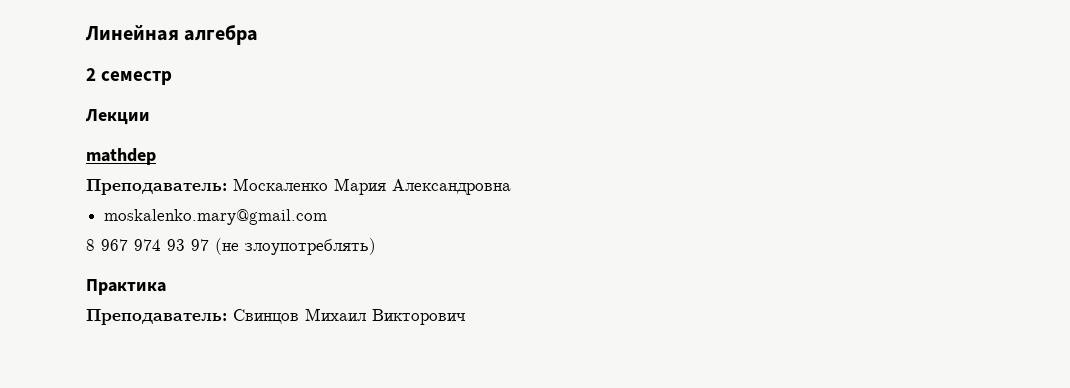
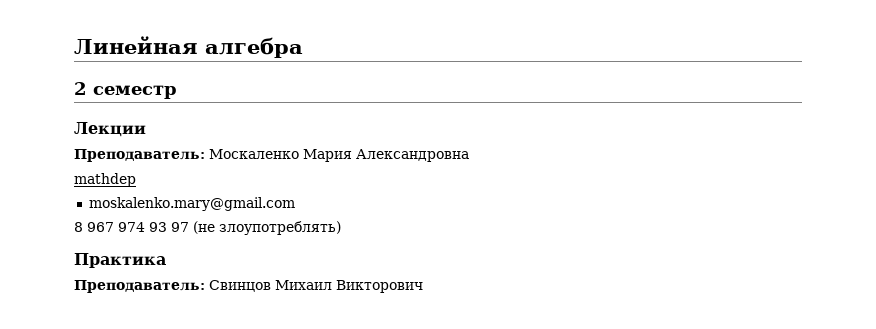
- mathdep
+ mathdep

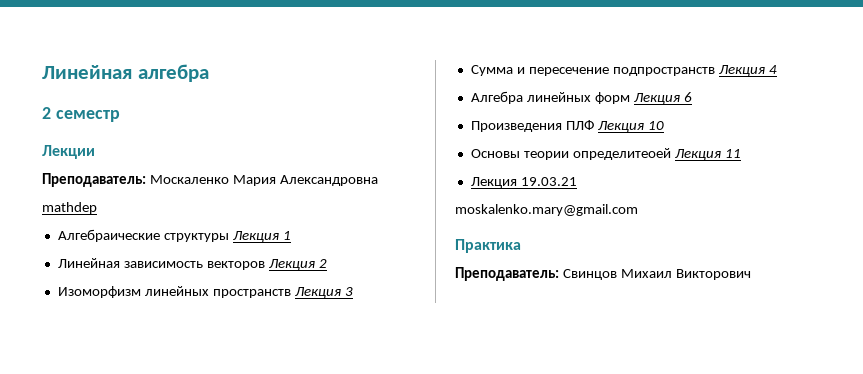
+ Алгебраические структуры Лекция 1
+ Линейная зависимость векторов Лекция 2
+ Изоморфизм линейных пространств Лекция 3
+ Сумма и пересечение подпространств Лекция 4
+ Алгебра линейных форм Лекция 6
+ Произведения ПЛФ Лекция 10
+ Основы теории определитеоей Лекция 11
+ Лекция 19.03.21
  moskalenko.mary@gmail.com
- 8 967 974 93 97 (не злоупотреблять)

